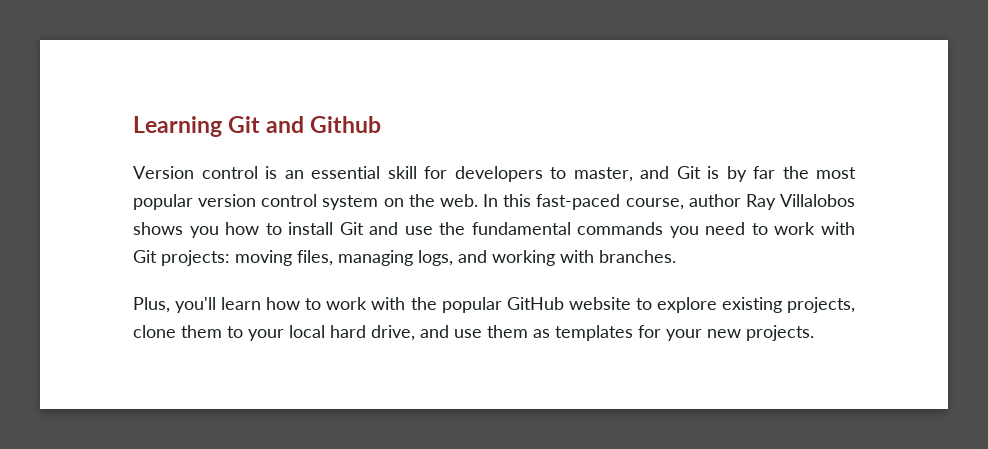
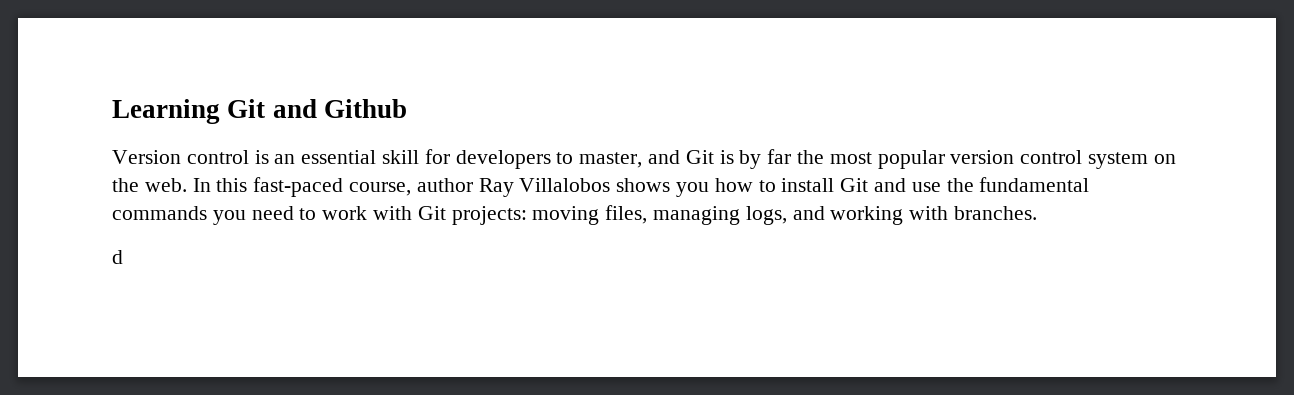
- Plus, you'll learn how to work with the popular GitHub website to explore existing projects, clone them to your local hard drive, and use them as templates for your new projects.
+ d

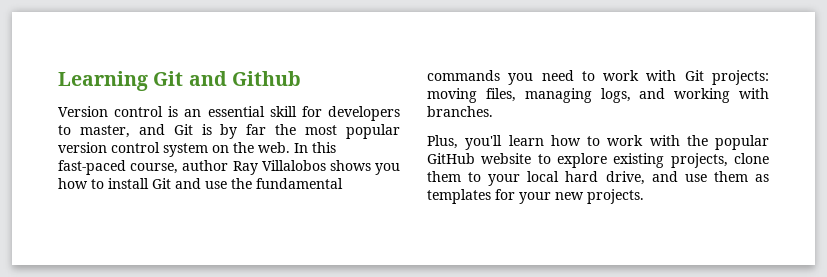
- d
+ Plus, you'll learn how to work with the popular GitHub website to explore existing projects, clone them to your local hard drive, and use them as templates for your new projects.

